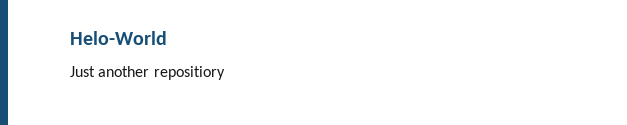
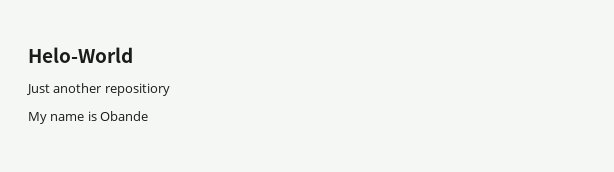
+ My name is Obande

